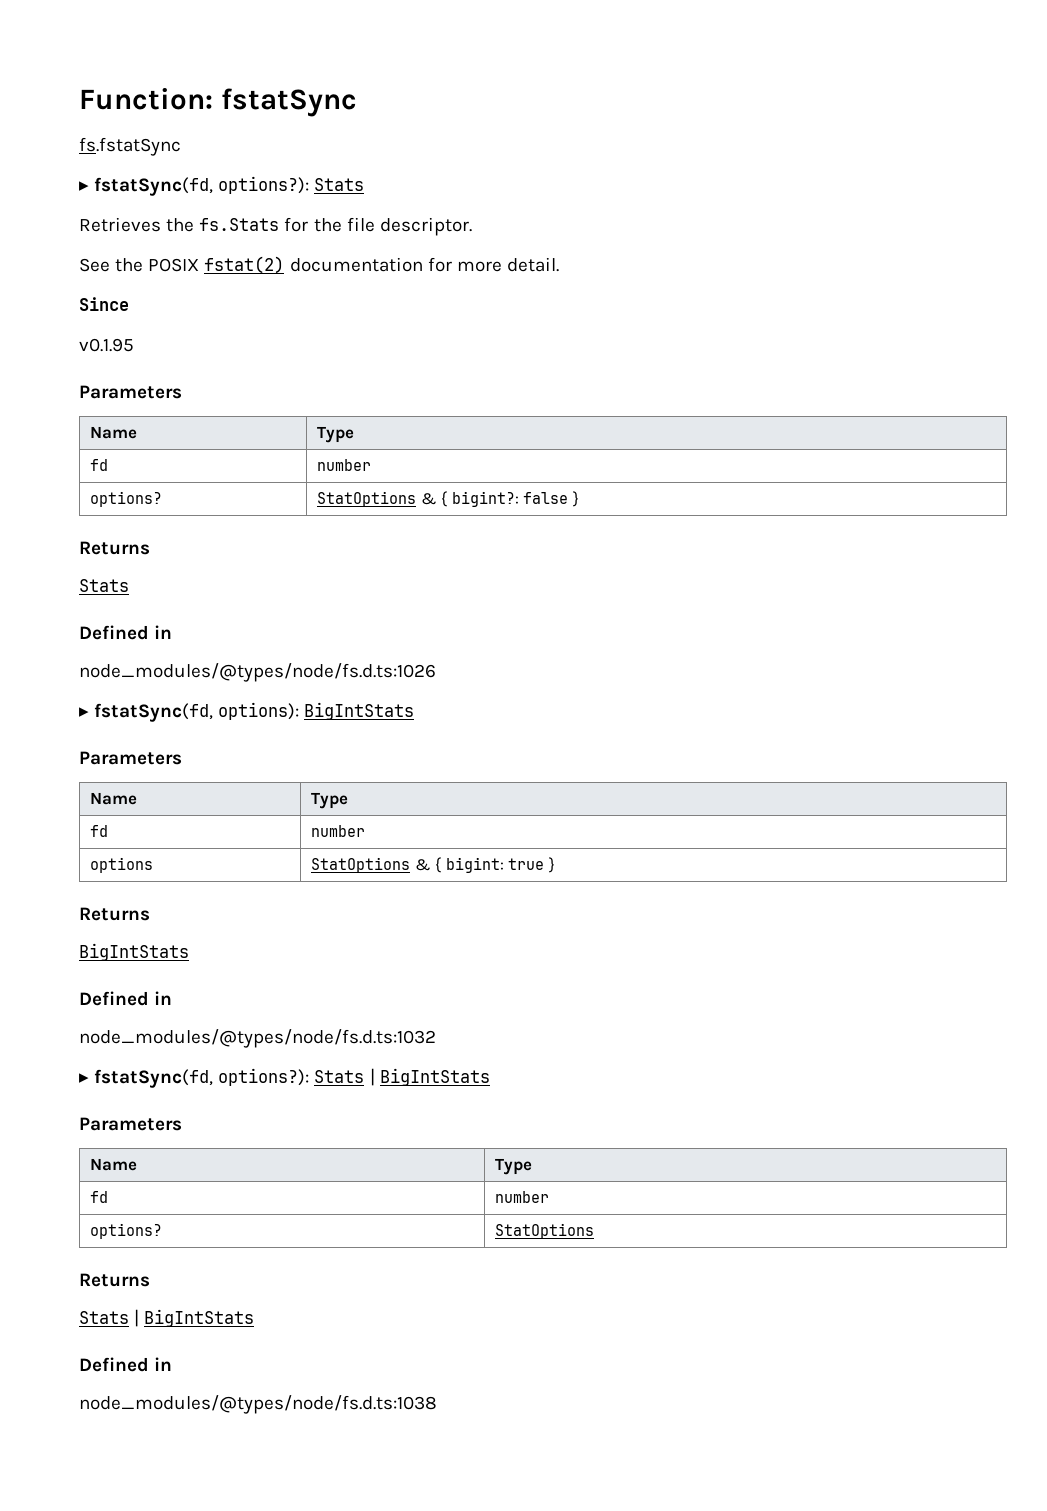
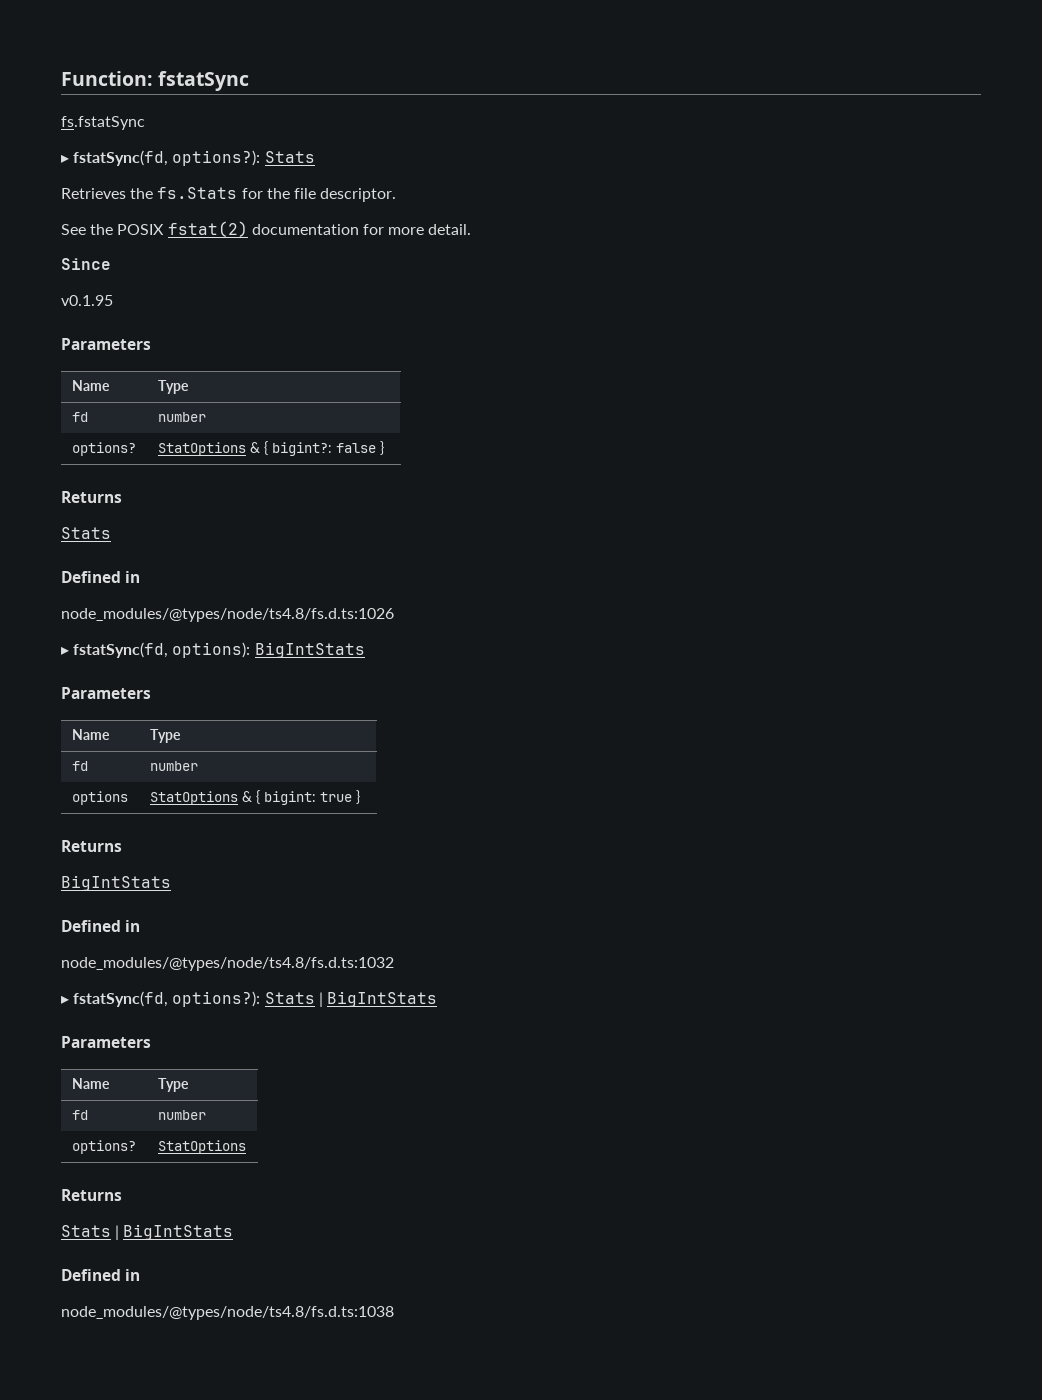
- node_modules/@types/node/fs.d.ts:1026
+ node_modules/@types/node/ts4.8/fs.d.ts:1026
- node_modules/@types/node/fs.d.ts:1032
+ node_modules/@types/node/ts4.8/fs.d.ts:1032
- node_modules/@types/node/fs.d.ts:1038
+ node_modules/@types/node/ts4.8/fs.d.ts:1038

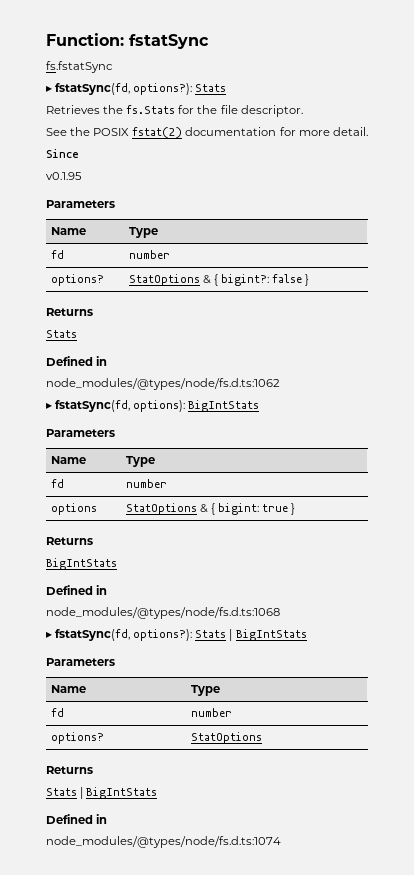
- node_modules/@types/node/ts4.8/fs.d.ts:1026
+ node_modules/@types/node/fs.d.ts:1062
- node_modules/@types/node/ts4.8/fs.d.ts:1032
+ node_modules/@types/node/fs.d.ts:1068
- node_modules/@types/node/ts4.8/fs.d.ts:1038
+ node_modules/@types/node/fs.d.ts:1074

